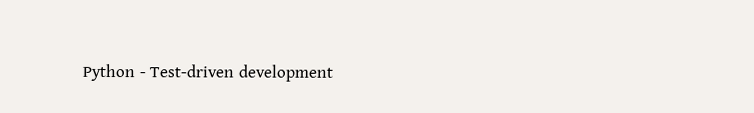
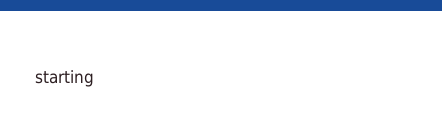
- Python - Test-driven development
+ starting

